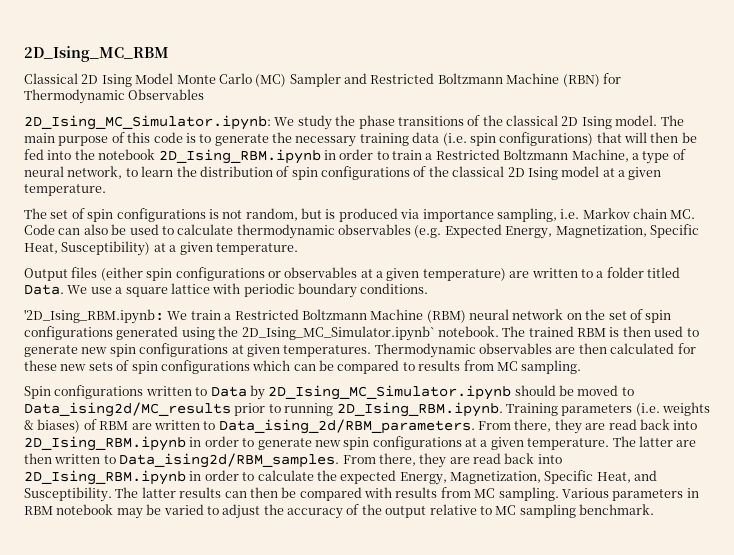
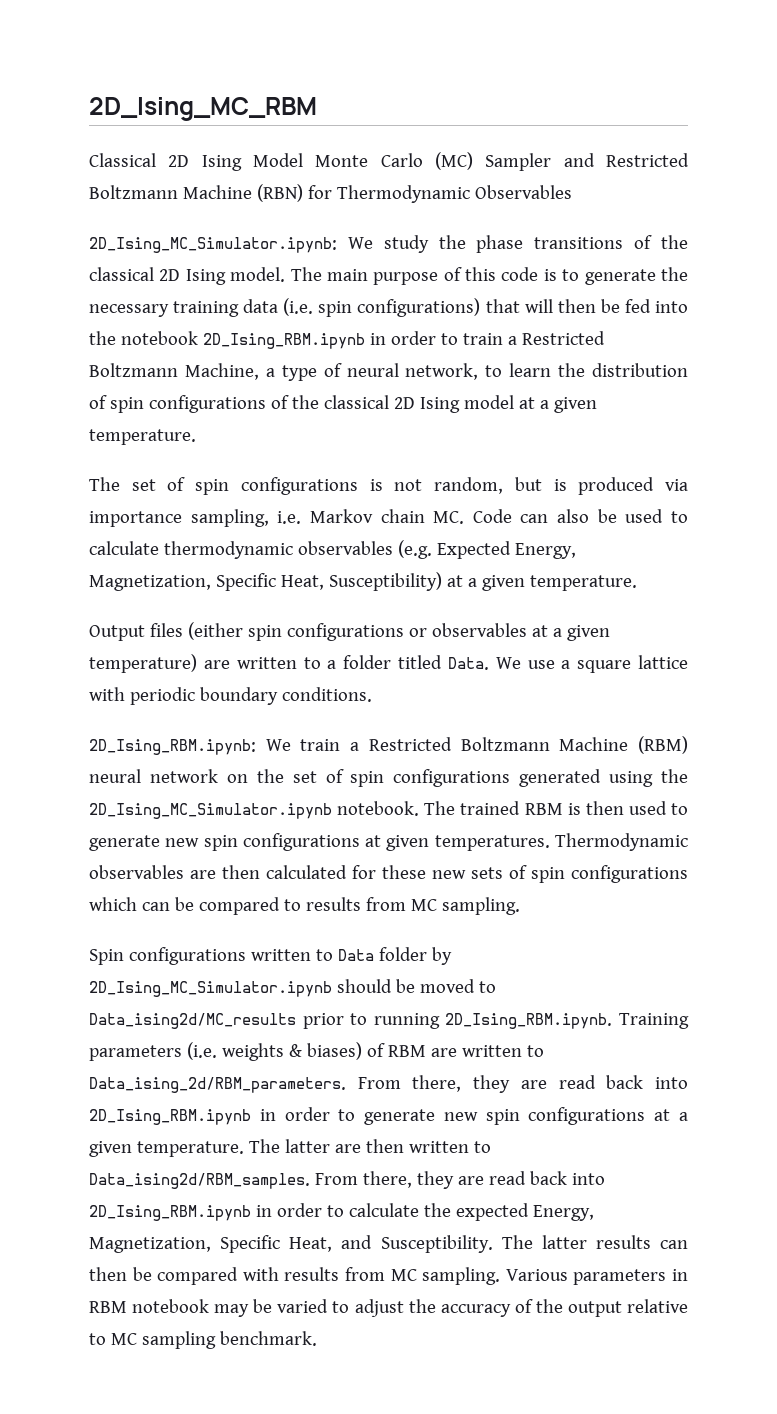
- '2D_Ising_RBM.ipynb: We train a Restricted Boltzmann Machine (RBM) neural network on the set of spin configurations generated using the 2D_Ising_MC_Simulator.ipynb` notebook.
+ 2D_Ising_RBM.ipynb: We train a Restricted Boltzmann Machine (RBM) neural network on the set of spin configurations generated using the 2D_Ising_MC_Simulator.ipynb notebook.
- Spin configurations written to Data by 2D_Ising_MC_Simulator.ipynb should be moved to Data_ising2d/MC_results prior to running 2D_Ising_RBM.ipynb. Training parameters (i.e. weights & biases) of RBM are written to Data_ising_2d/RBM_parameters.
+ Spin configurations written to Data folder by 2D_Ising_MC_Simulator.ipynb should be moved to Data_ising2d/MC_results prior to running 2D_Ising_RBM.ipynb. Training parameters (i.e. weights & biases) of RBM are written to Data_ising_2d/RBM_parameters.

